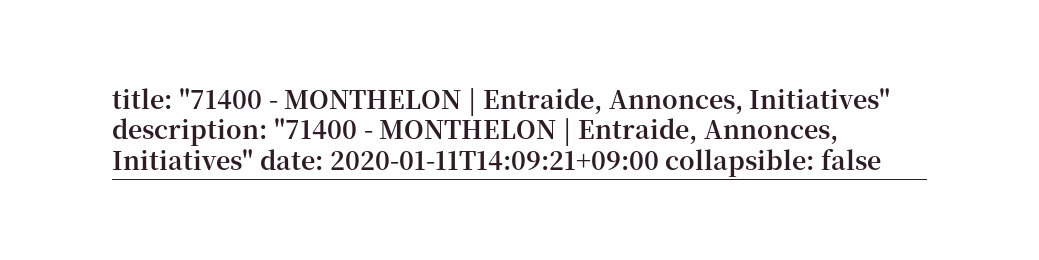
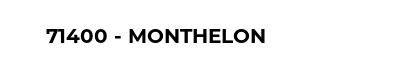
- title: "71400 - MONTHELON | Entraide, Annonces, Initiatives" description: "71400 - MONTHELON | Entraide, Annonces, Initiatives" date: 2020-01-11T14:09:21+09:00 collapsible: false
+ 71400 - MONTHELON

